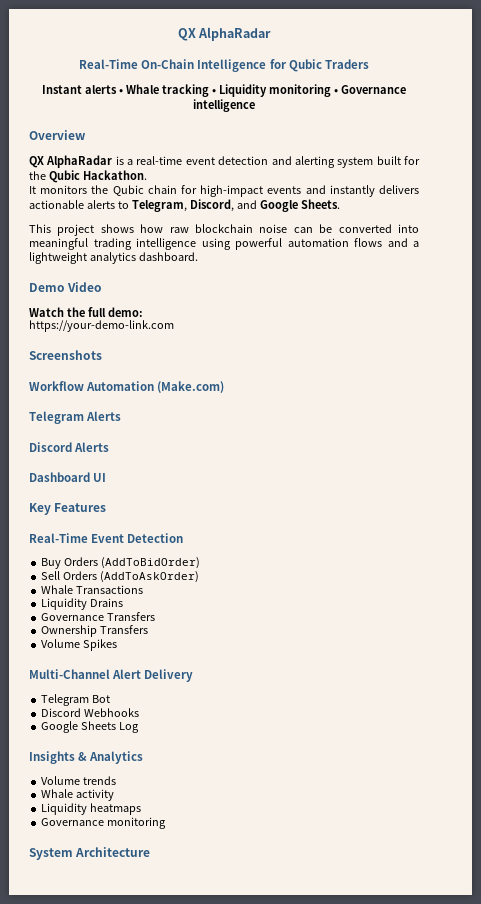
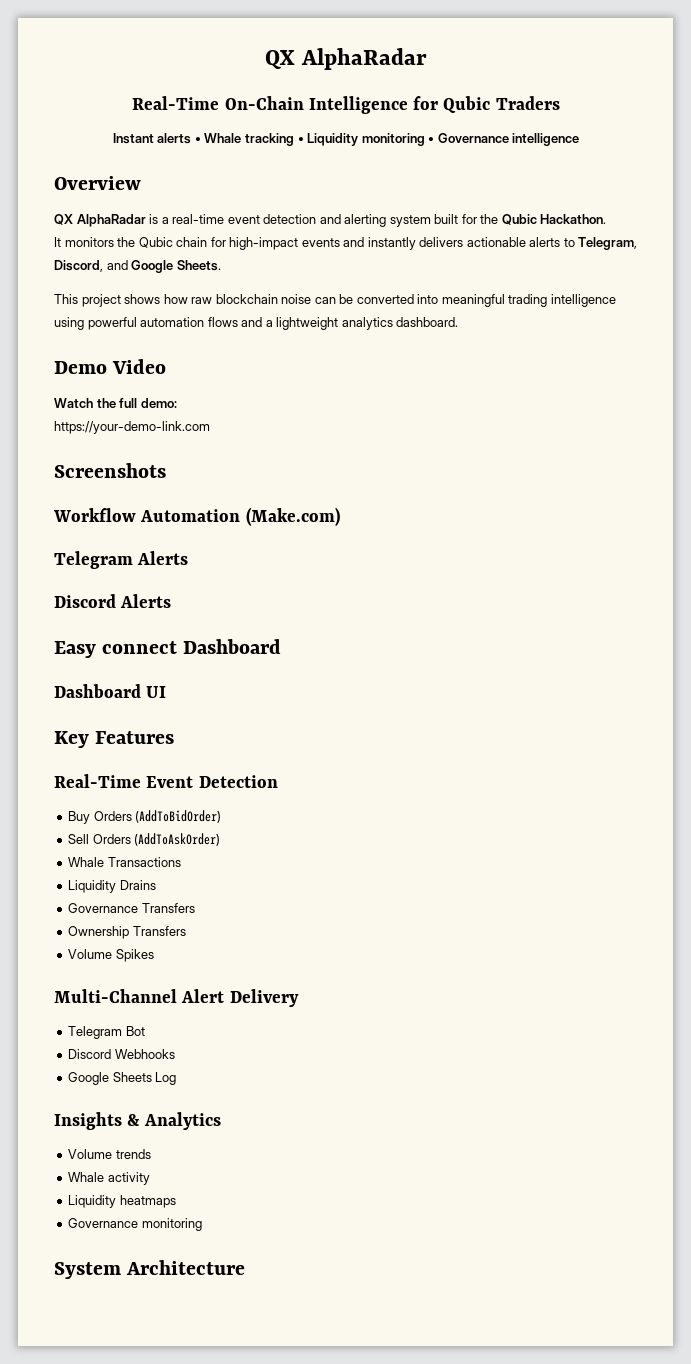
+ Easy connect Dashboard

